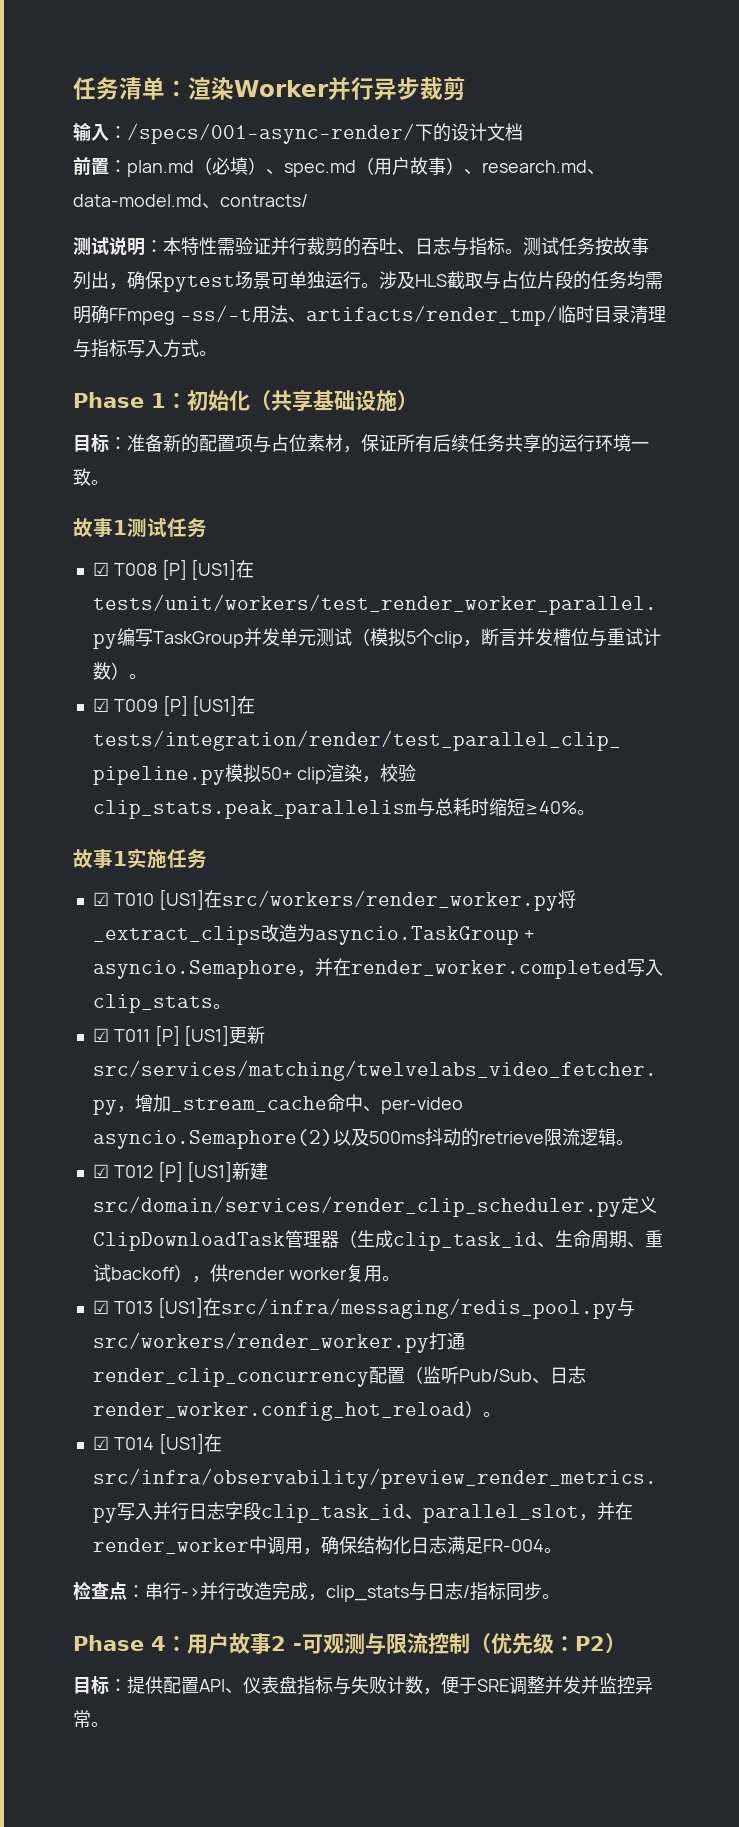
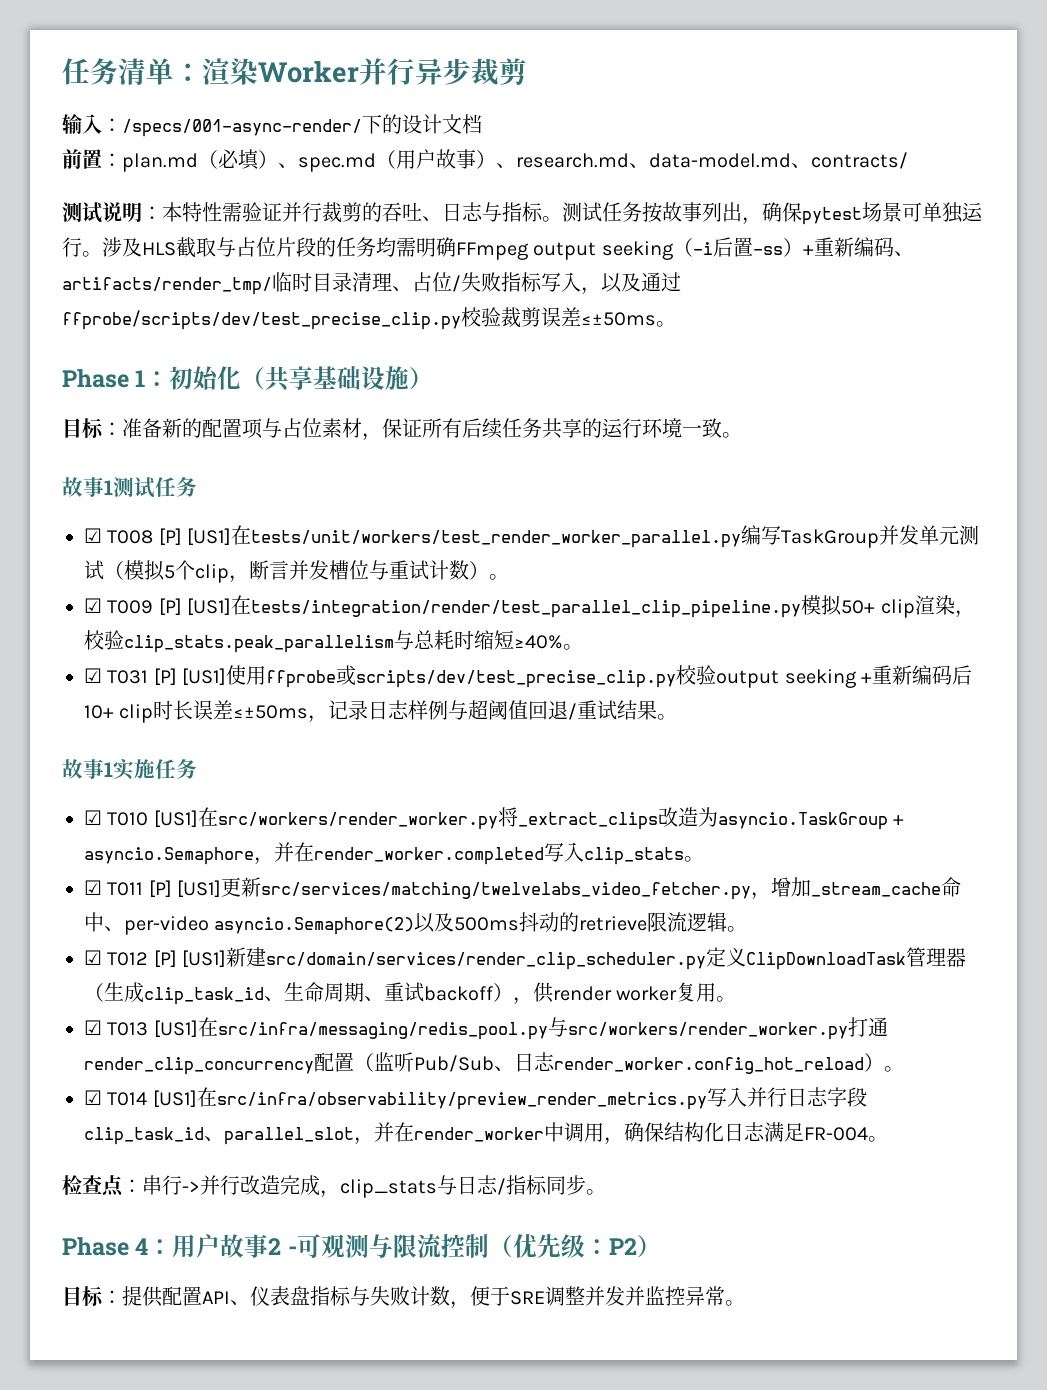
- 涉及HLS截取与占位片段的任务均需明确FFmpeg -ss/-t用法、artifacts/render_tmp/临时目录清理与指标写入方式。
+ 涉及HLS截取与占位片段的任务均需明确FFmpeg output seeking（-i后置-ss）+重新编码、artifacts/render_tmp/临时目录清理、占位/失败指标写入，以及通过ffprobe/scripts/dev/test_precise_clip.py校验裁剪误差≤±50ms。
+ ☑ T031 [P] [US1]使用ffprobe或scripts/dev/test_precise_clip.py校验output seeking +重新编码后10+ clip时长误差≤±50ms，记录日志样例与超阈值回退/重试结果。

